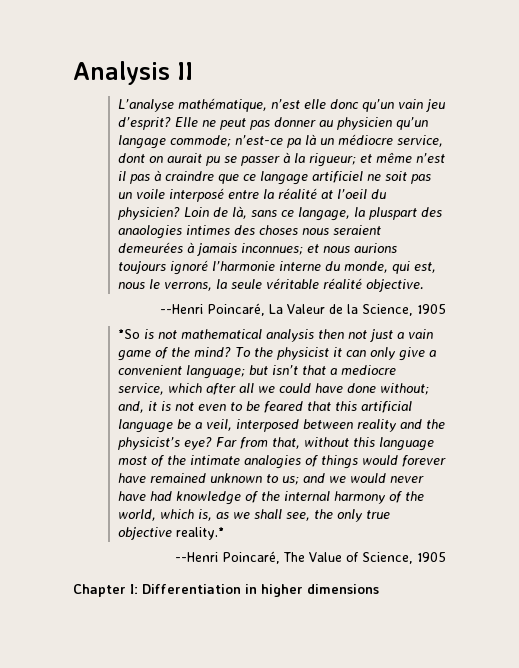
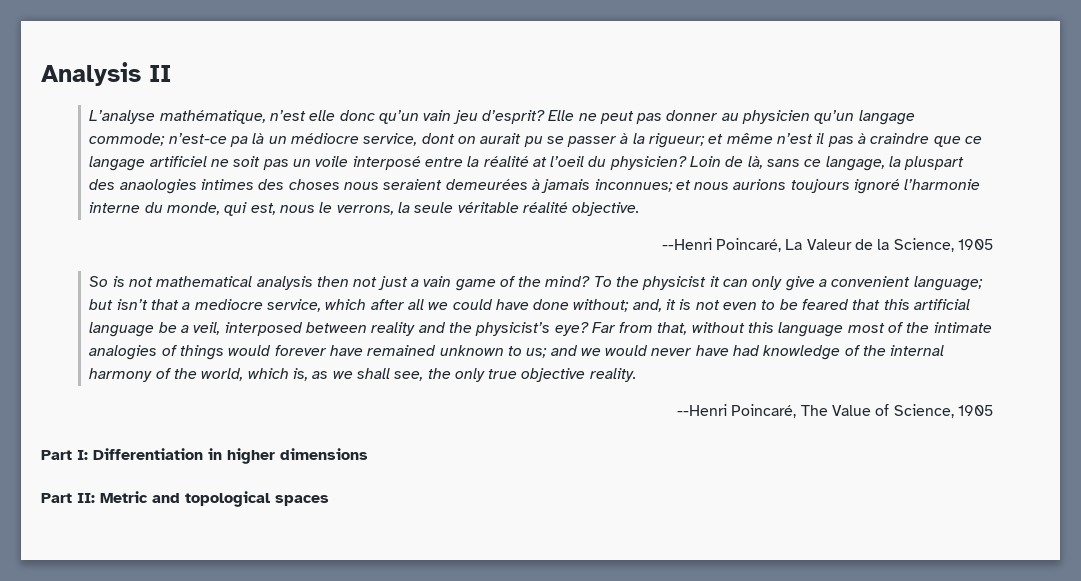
- *So is not mathematical analysis then not just a vain game of the mind?
+ So is not mathematical analysis then not just a vain game of the mind?
- Far from that, without this language most of the intimate analogies of things would forever have remained unknown to us; and we would never have had knowledge of the internal harmony of the world, which is, as we shall see, the only true objective reality.*
+ Far from that, without this language most of the intimate analogies of things would forever have remained unknown to us; and we would never have had knowledge of the internal harmony of the world, which is, as we shall see, the only true objective reality.
- Chapter I: Differentiation in higher dimensions
+ Part I: Differentiation in higher dimensions
+ Part II: Metric and topological spaces

